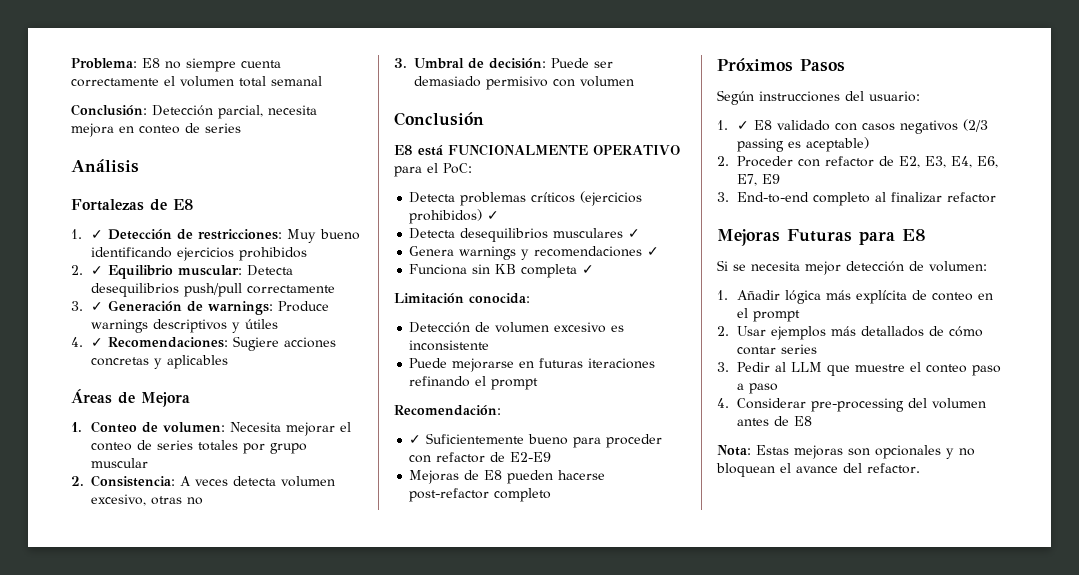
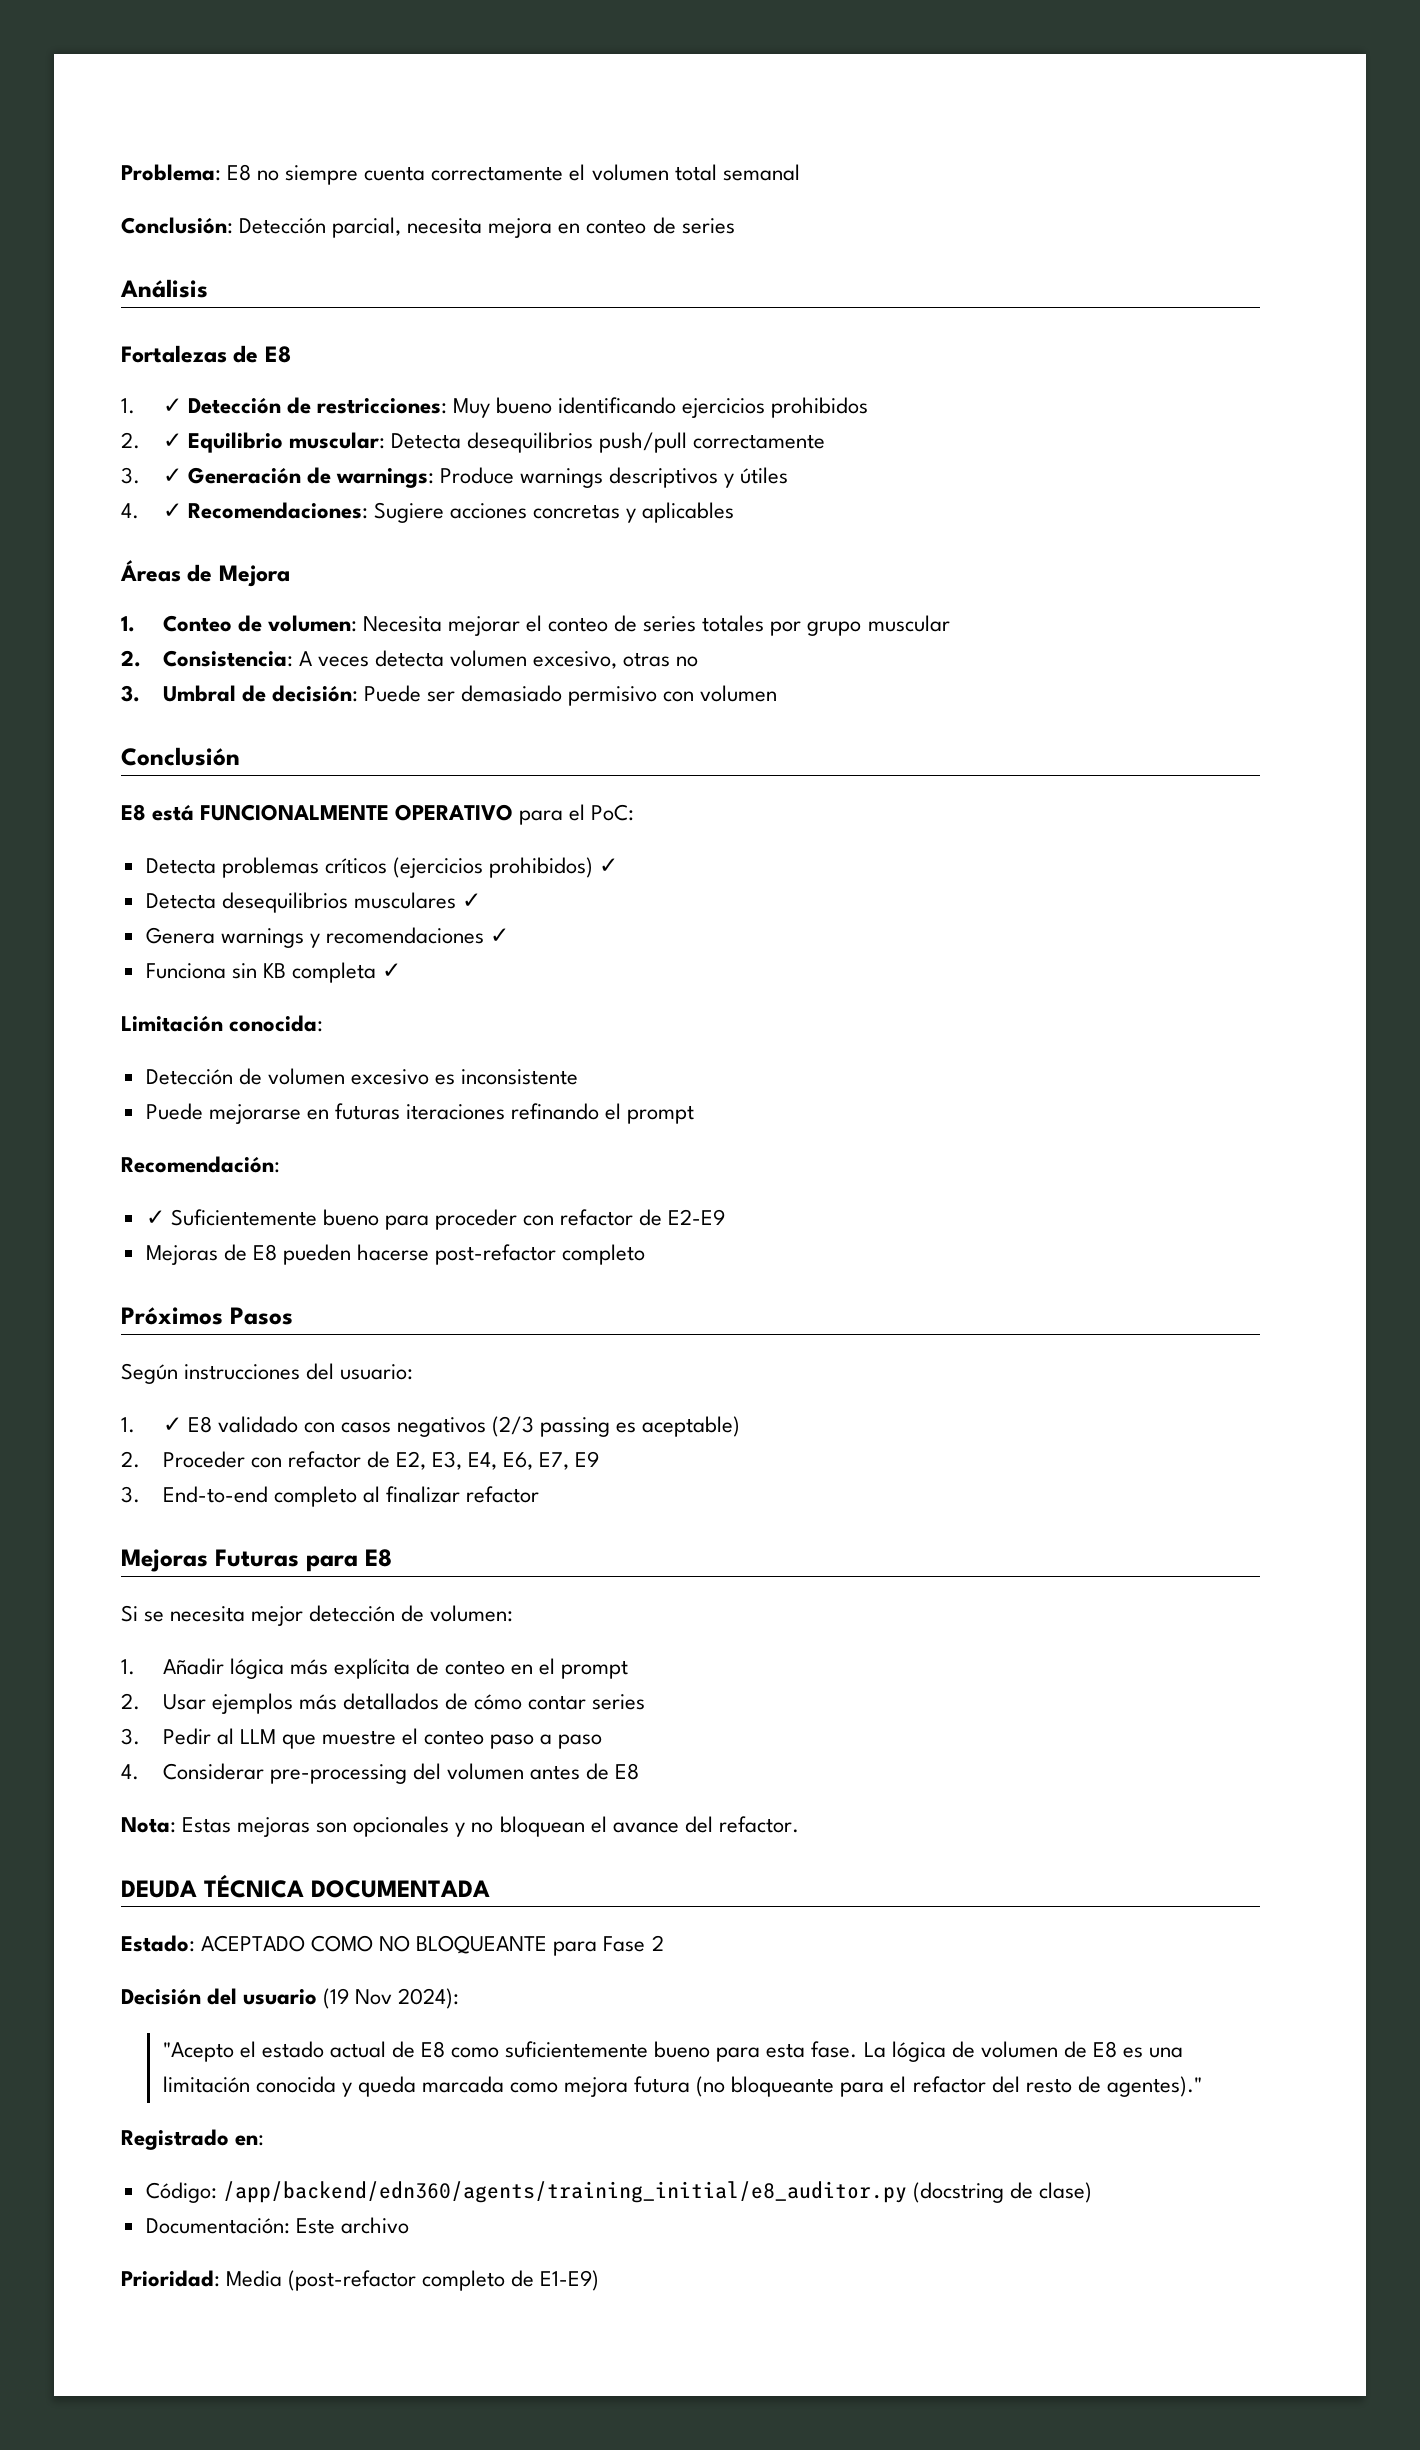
+ DEUDA TÉCNICA DOCUMENTADA
+ Estado: ACEPTADO COMO NO BLOQUEANTE para Fase 2
+ Decisión del usuario (19 Nov 2024):
+ "Acepto el estado actual de E8 como suficientemente bueno para esta fase. La lógica de volumen de E8 es una limitación conocida y queda marcada como mejora futura (no bloqueante para el refactor del resto de agentes)."
+ Registrado en:
+ Código: /app/backend/edn360/agents/training_initial/e8_auditor.py (docstring de clase)
+ Documentación: Este archivo
+ Prioridad: Media (post-refactor completo de E1-E9)

